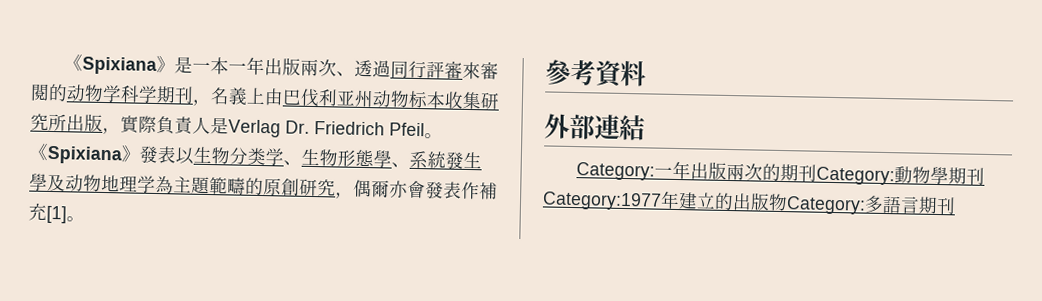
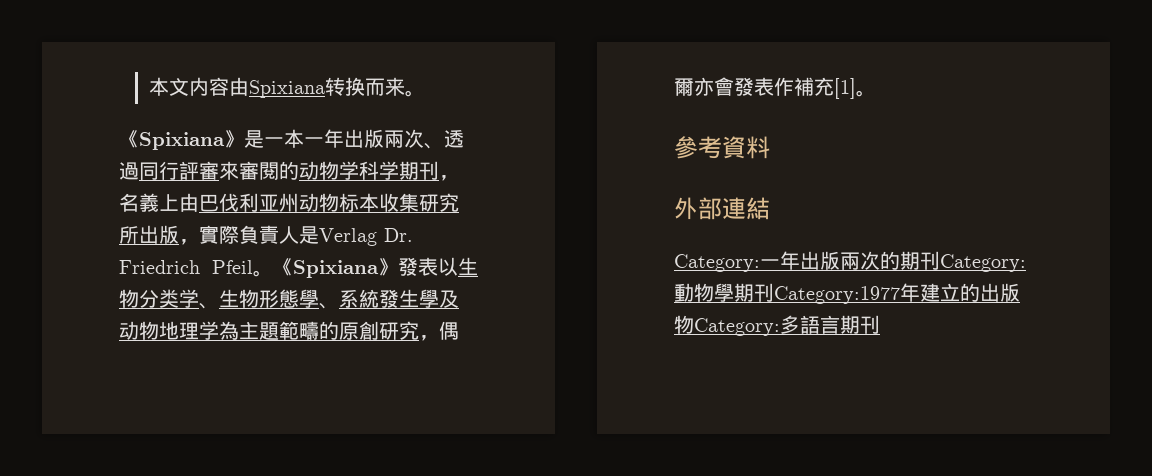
+ 本文内容由Spixiana转换而来。

